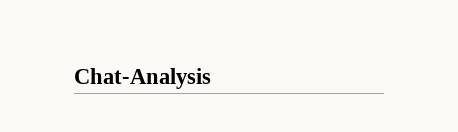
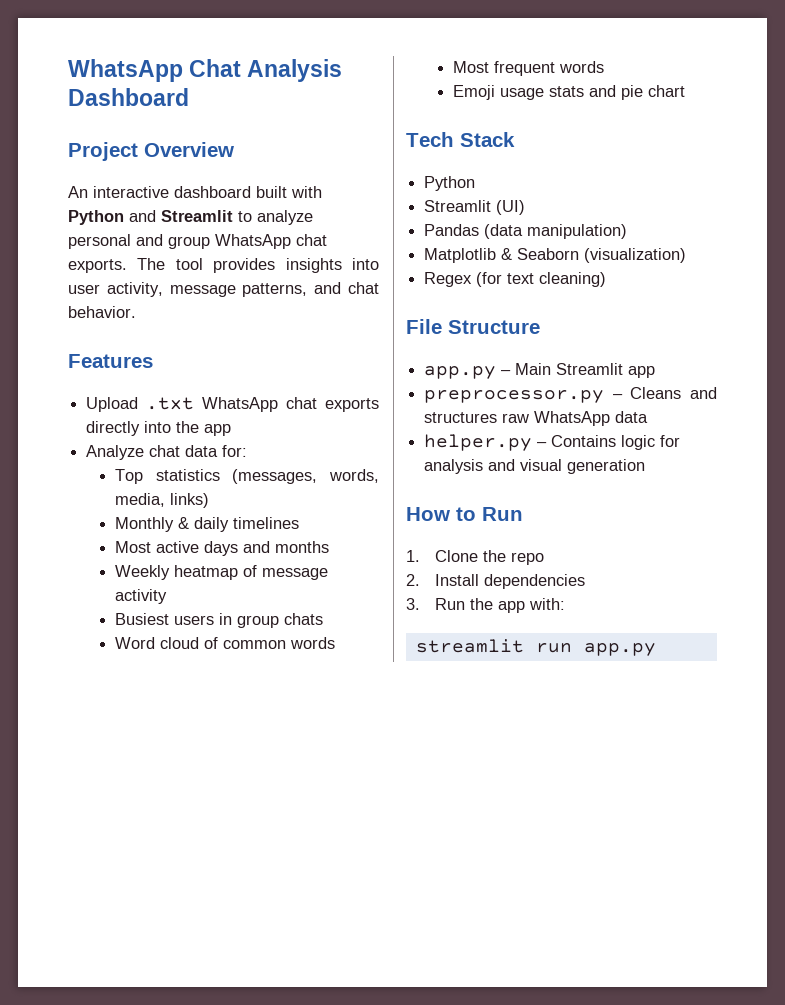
- Chat-Analysis
+ WhatsApp Chat Analysis Dashboard
+ Project Overview
+ An interactive dashboard built with Python and Streamlit to analyze personal and group WhatsApp chat exports. The tool provides insights into user activity, message patterns, and chat behavior.
+ Features
+ Upload .txt WhatsApp chat exports directly into the app
+ Analyze chat data for:
+ Top statistics (messages, words, media, links)
+ Monthly & daily timelines
+ Most active days and months
+ Weekly heatmap of message activity
+ Busiest users in group chats
+ Word cloud of common words
+ Most frequent words
+ Emoji usage stats and pie chart
+ Tech Stack
+ Python
+ Streamlit (UI)
+ Pandas (data manipulation)
+ Matplotlib & Seaborn (visualization)
+ Regex (for text cleaning)
+ File Structure
+ app.py – Main Streamlit app
+ preprocessor.py – Cleans and structures raw WhatsApp data
+ helper.py – Contains logic for analysis and visual generation
+ How to Run
+ 1. Clone the repo
+ 2. Install dependencies
+ 3. Run the app with:
+ streamlit run app.py

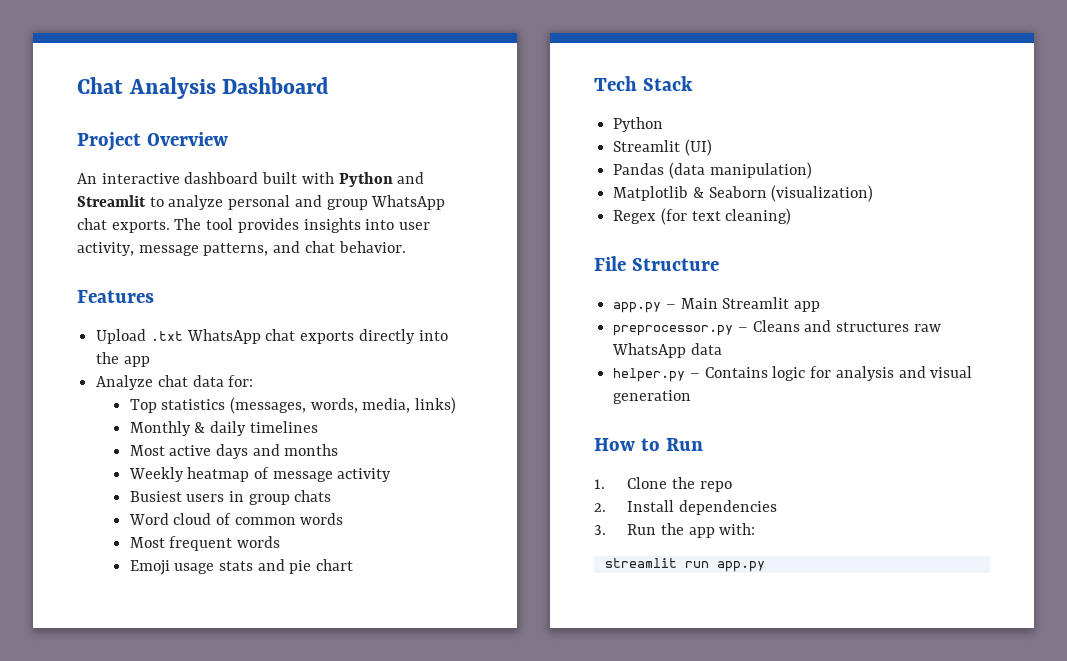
- WhatsApp Chat Analysis Dashboard
+ Chat Analysis Dashboard

